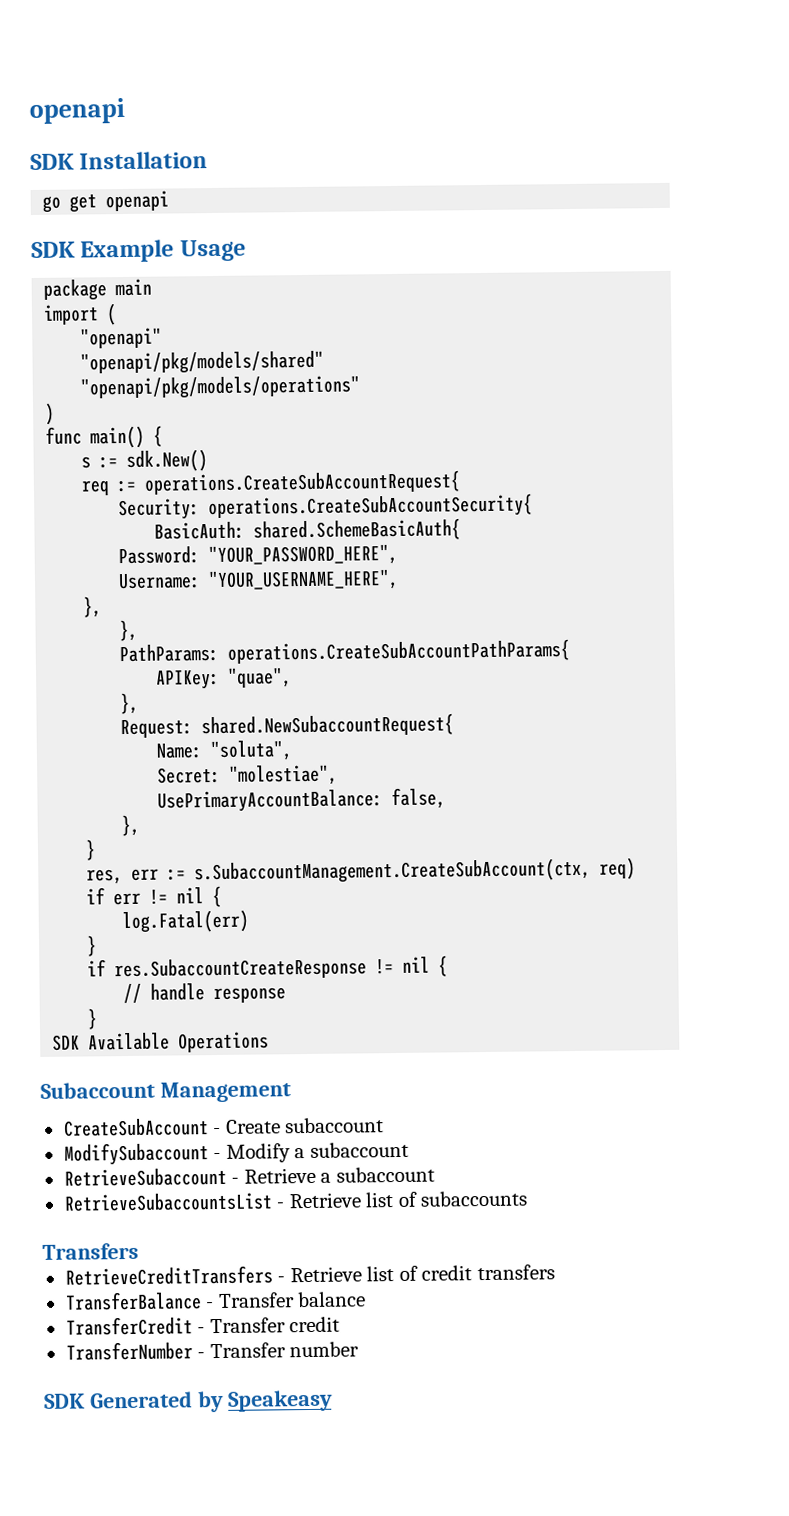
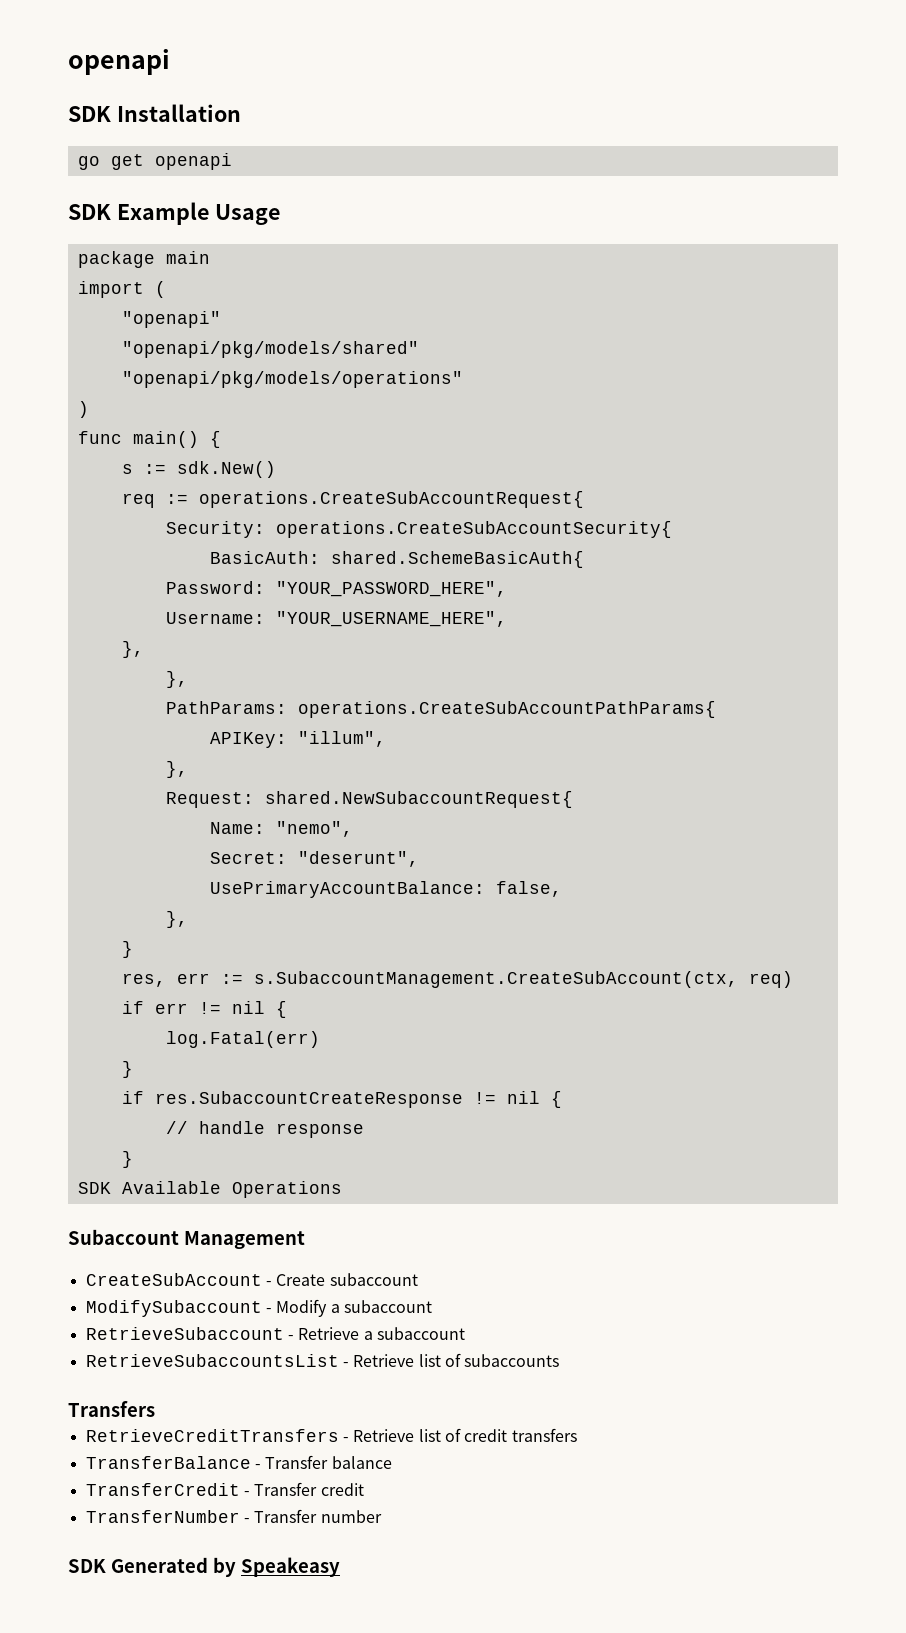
- APIKey: "quae",
+ APIKey: "illum",
- Name: "soluta",
+ Name: "nemo",
- Secret: "molestiae",
+ Secret: "deserunt",

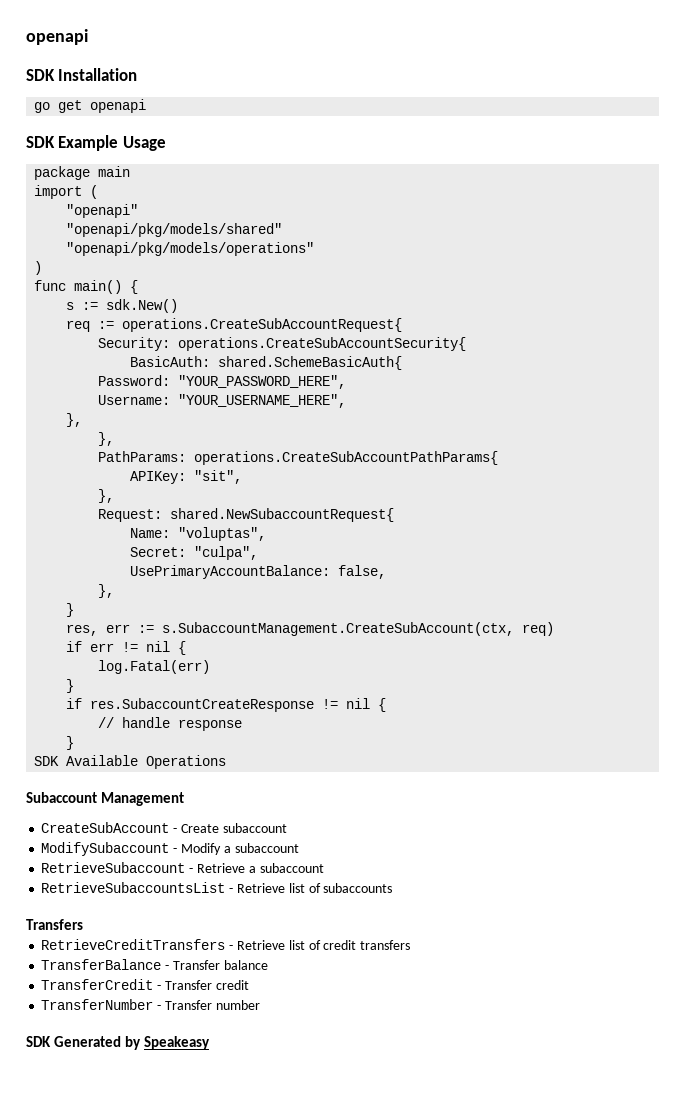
- APIKey: "illum",
+ APIKey: "sit",
- Name: "nemo",
+ Name: "voluptas",
- Secret: "deserunt",
+ Secret: "culpa",

